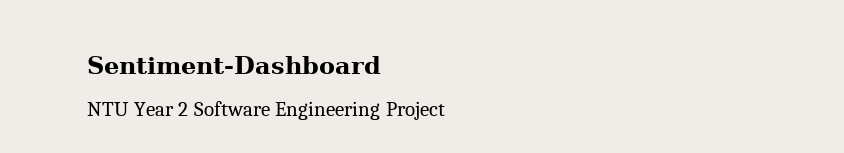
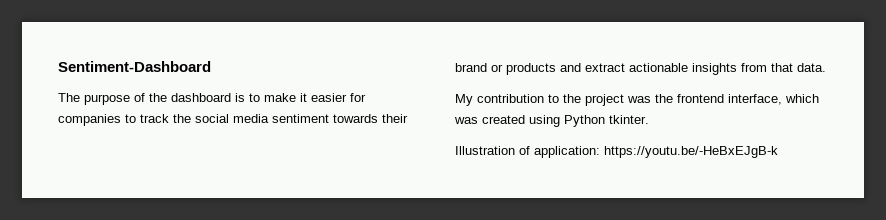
- NTU Year 2 Software Engineering Project
+ The purpose of the dashboard is to make it easier for companies to track the social media sentiment towards their brand or products and extract actionable insights from that data.
+ My contribution to the project was the frontend interface, which was created using Python tkinter.
+ Illustration of application: https://youtu.be/-HeBxEJgB-k

